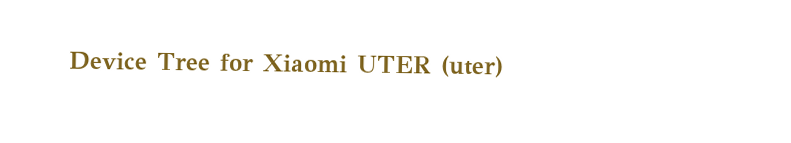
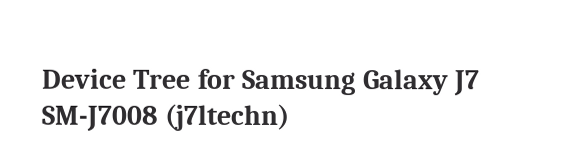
- Device Tree for Xiaomi UTER (uter)
+ Device Tree for Samsung Galaxy J7 SM-J7008 (j7ltechn)

